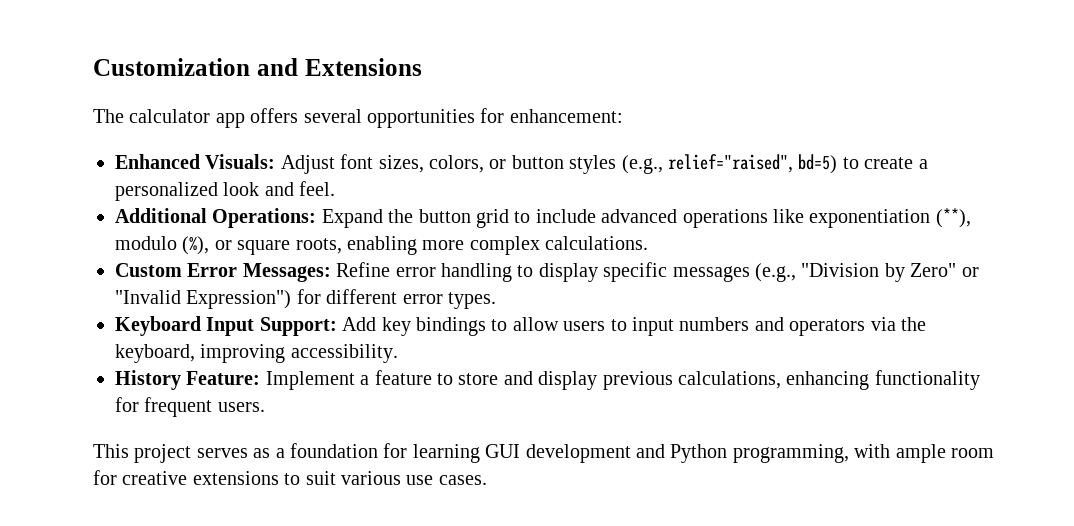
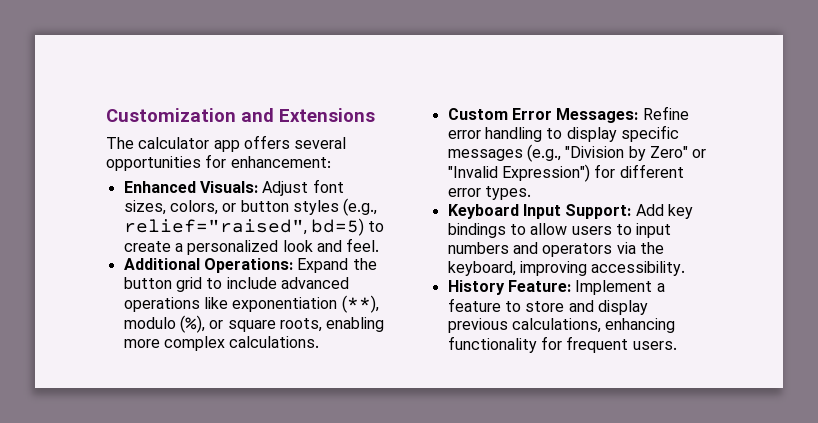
- This project serves as a foundation for learning GUI development and Python programming, with ample room for creative extensions to suit various use cases.

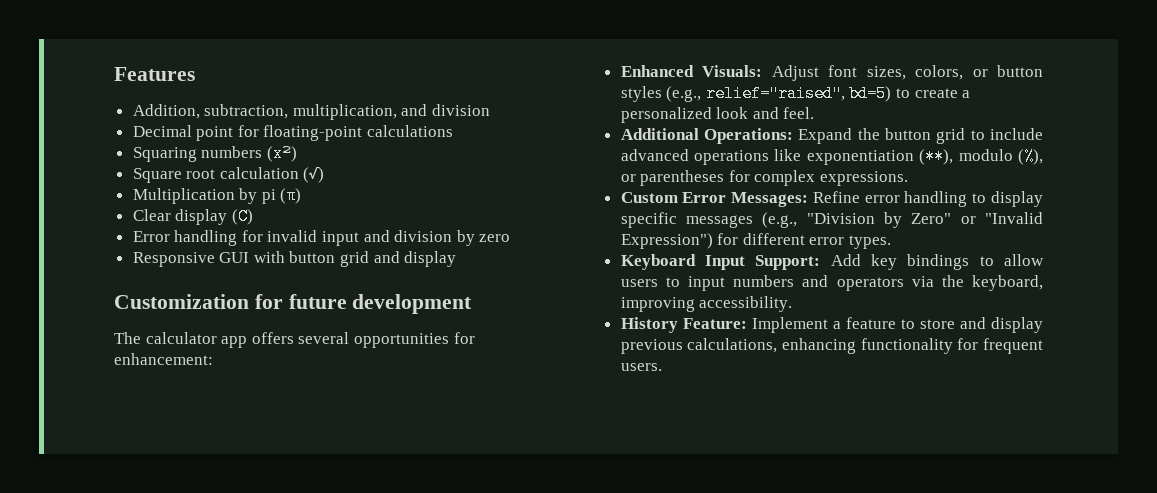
- Customization and Extensions
+ Features
+ Addition, subtraction, multiplication, and division
+ Decimal point for floating-point calculations
+ Squaring numbers (x²)
+ Square root calculation (√)
+ Multiplication by pi (π)
+ Clear display (C)
+ Error handling for invalid input and division by zero
+ Responsive GUI with button grid and display
+ Customization for future development
- Additional Operations: Expand the button grid to include advanced operations like exponentiation (**), modulo (%), or square roots, enabling more complex calculations.
+ Additional Operations: Expand the button grid to include advanced operations like exponentiation (**), modulo (%), or parentheses for complex expressions.

